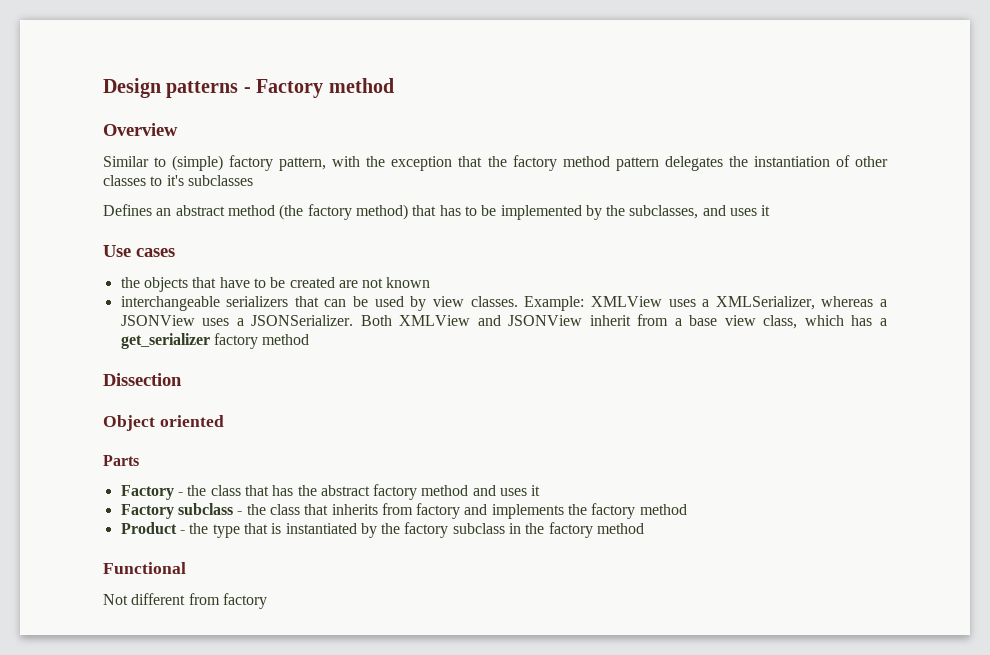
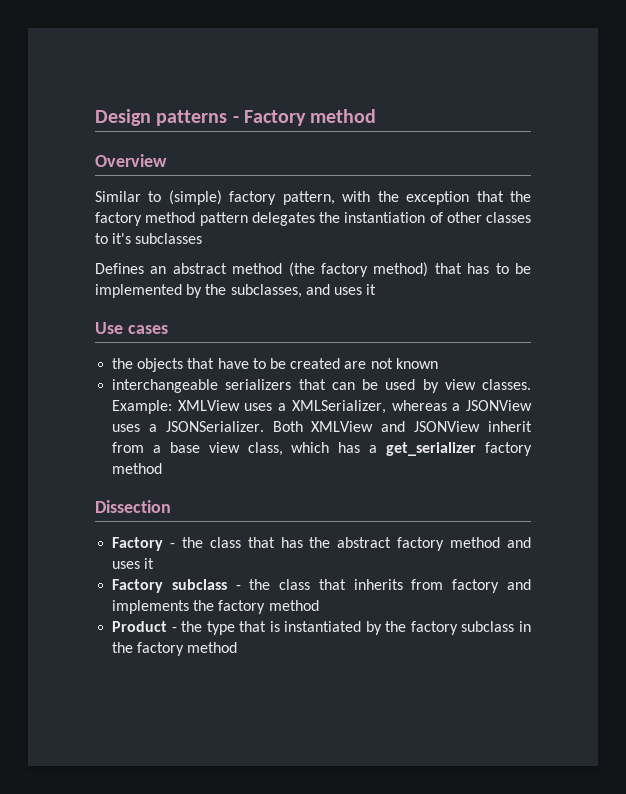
- Object oriented
- Parts
- Functional
- Not different from factory

